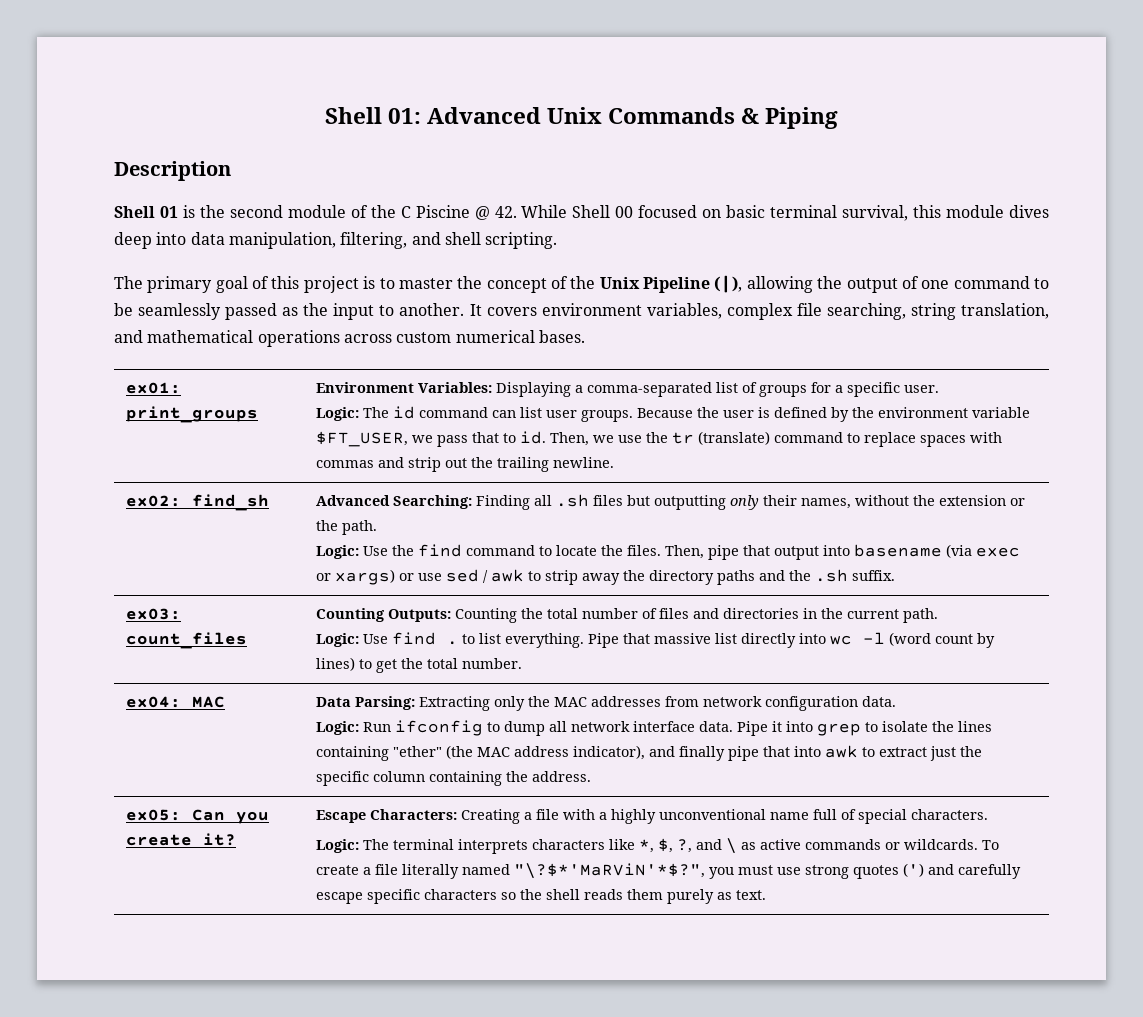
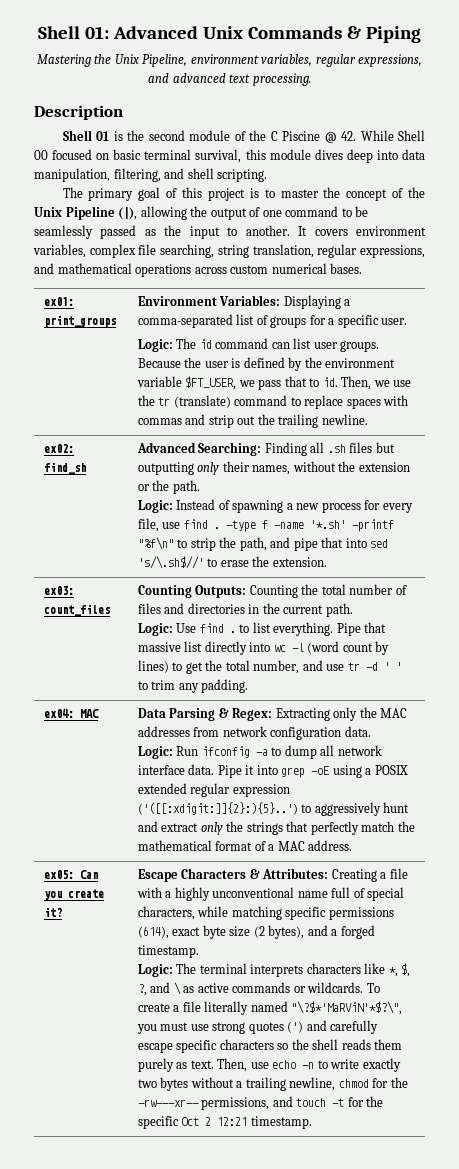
+ Mastering the Unix Pipeline, environment variables, regular expressions, and advanced text processing.
- It covers environment variables, complex file searching, string translation, and mathematical operations across custom numerical bases.
+ It covers environment variables, complex file searching, string translation, regular expressions, and mathematical operations across custom numerical bases.
- Logic: Use the find command to locate the files. Then, pipe that output into basename (via exec or xargs) or use sed / awk to strip away the directory paths and the .sh suffix.
+ Logic: Instead of spawning a new process for every file, use find . -type f -name '*.sh' -printf "%f\n" to strip the path, and pipe that into sed 's/\.sh$//' to erase the extension.
- Pipe that massive list directly into wc -l (word count by lines) to get the total number.
+ Pipe that massive list directly into wc -l (word count by lines) to get the total number, and use tr -d ' ' to trim any padding.
- Data Parsing: Extracting only the MAC addresses from network configuration data.
+ Data Parsing & Regex: Extracting only the MAC addresses from network configuration data.
- Logic: Run ifconfig to dump all network interface data.
+ Logic: Run ifconfig -a to dump all network interface data.
- Pipe it into grep to isolate the lines containing "ether" (the MAC address indicator), and finally pipe that into awk to extract just the specific column containing the address.
+ Pipe it into grep -oE using a POSIX extended regular expression ('([[:xdigit:]]{2}:){5}..') to aggressively hunt and extract only the strings that perfectly match the mathematical format of a MAC address.
- Escape Characters: Creating a file with a highly unconventional name full of special characters.
+ Escape Characters & Attributes: Creating a file with a highly unconventional name full of special characters, while matching specific permissions (614), exact byte size (2 bytes), and a forged timestamp.
- To create a file literally named "\?$*'MaRViN'*$?", you must use strong quotes (') and carefully escape specific characters so the shell reads them purely as text.
+ To create a file literally named "\?$*'MaRViN'*$?\", you must use strong quotes (') and carefully escape specific characters so the shell reads them purely as text.
+ Then, use echo -n to write exactly two bytes without a trailing newline, chmod for the -rw---xr-- permissions, and touch -t for the specific Oct 2 12:21 timestamp.

